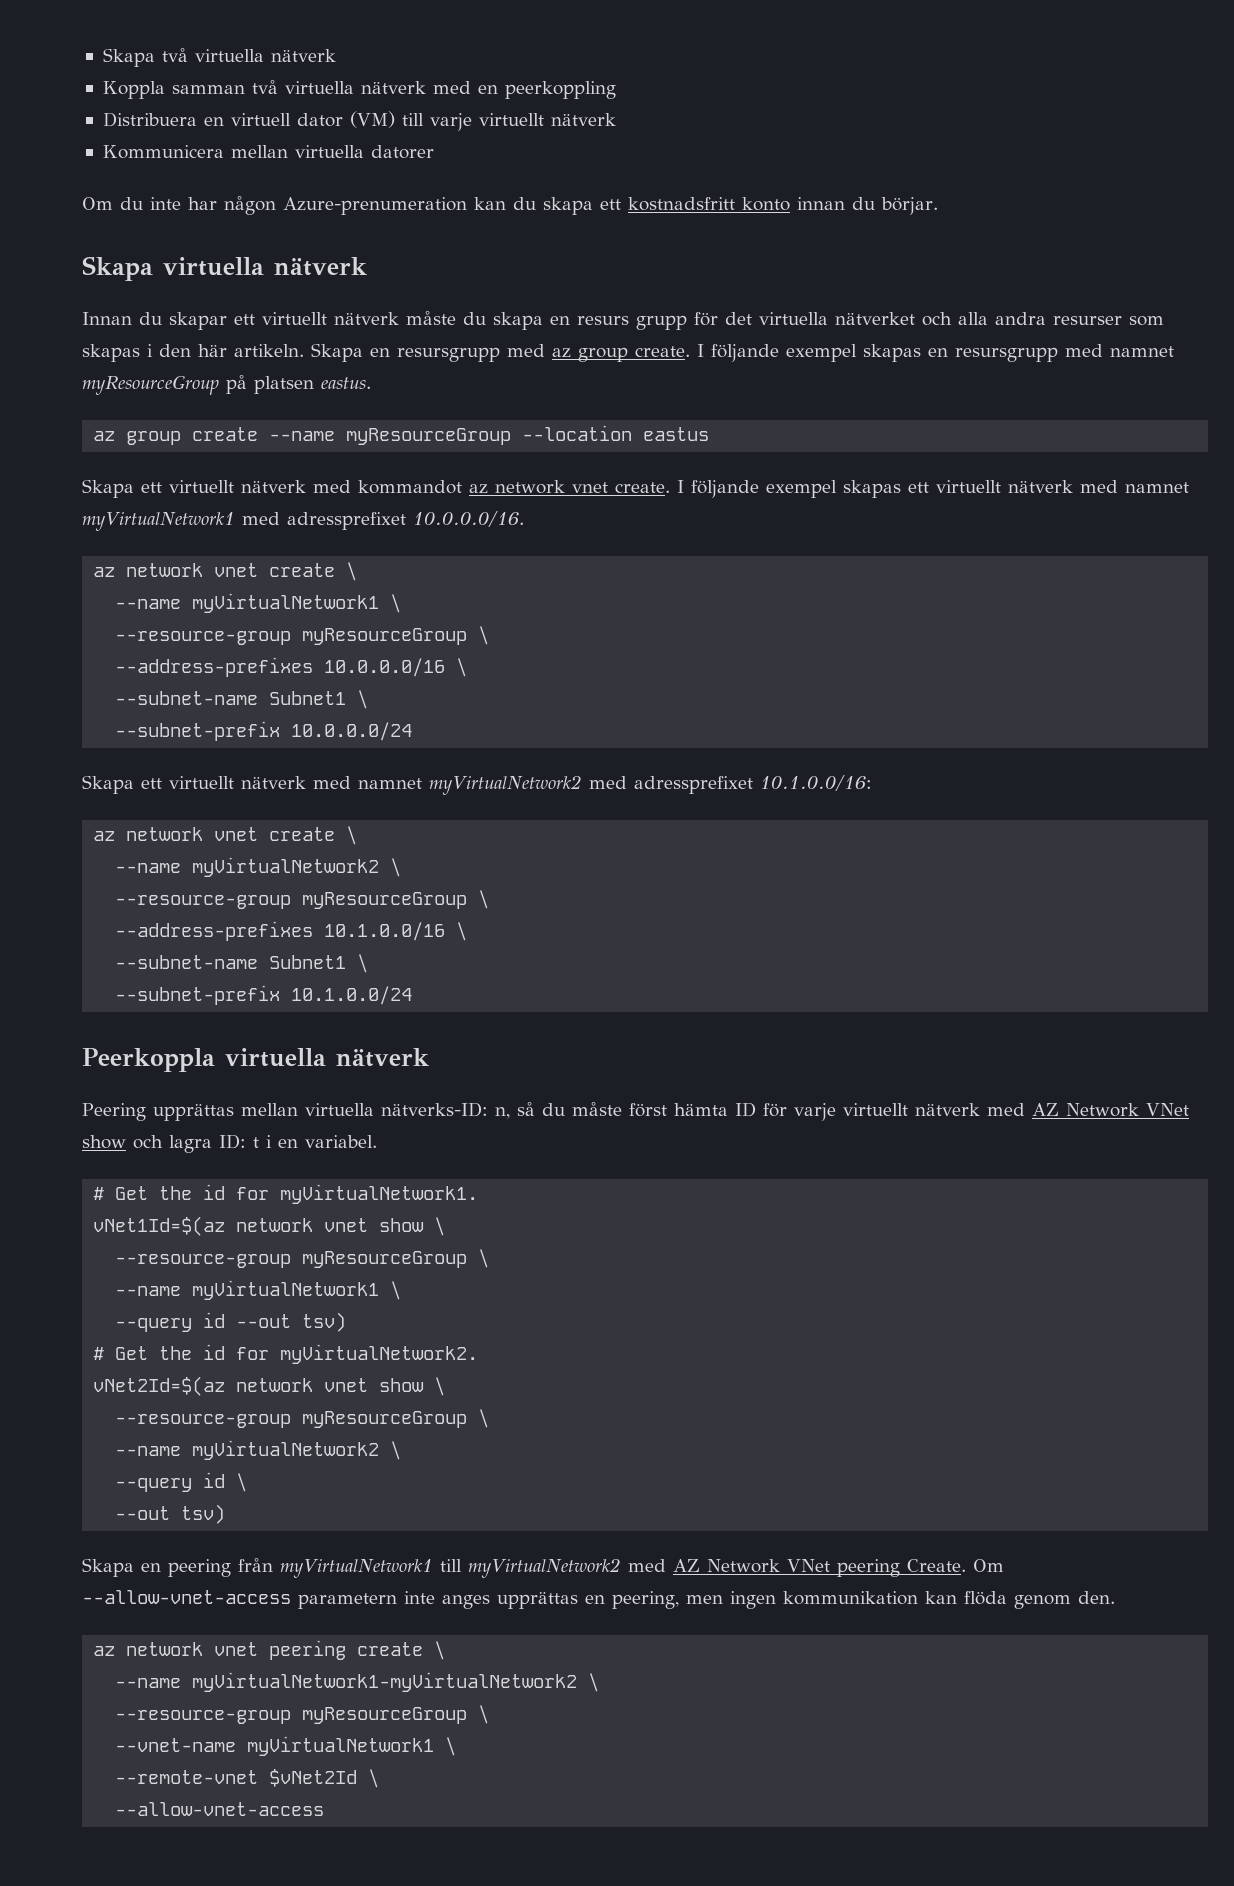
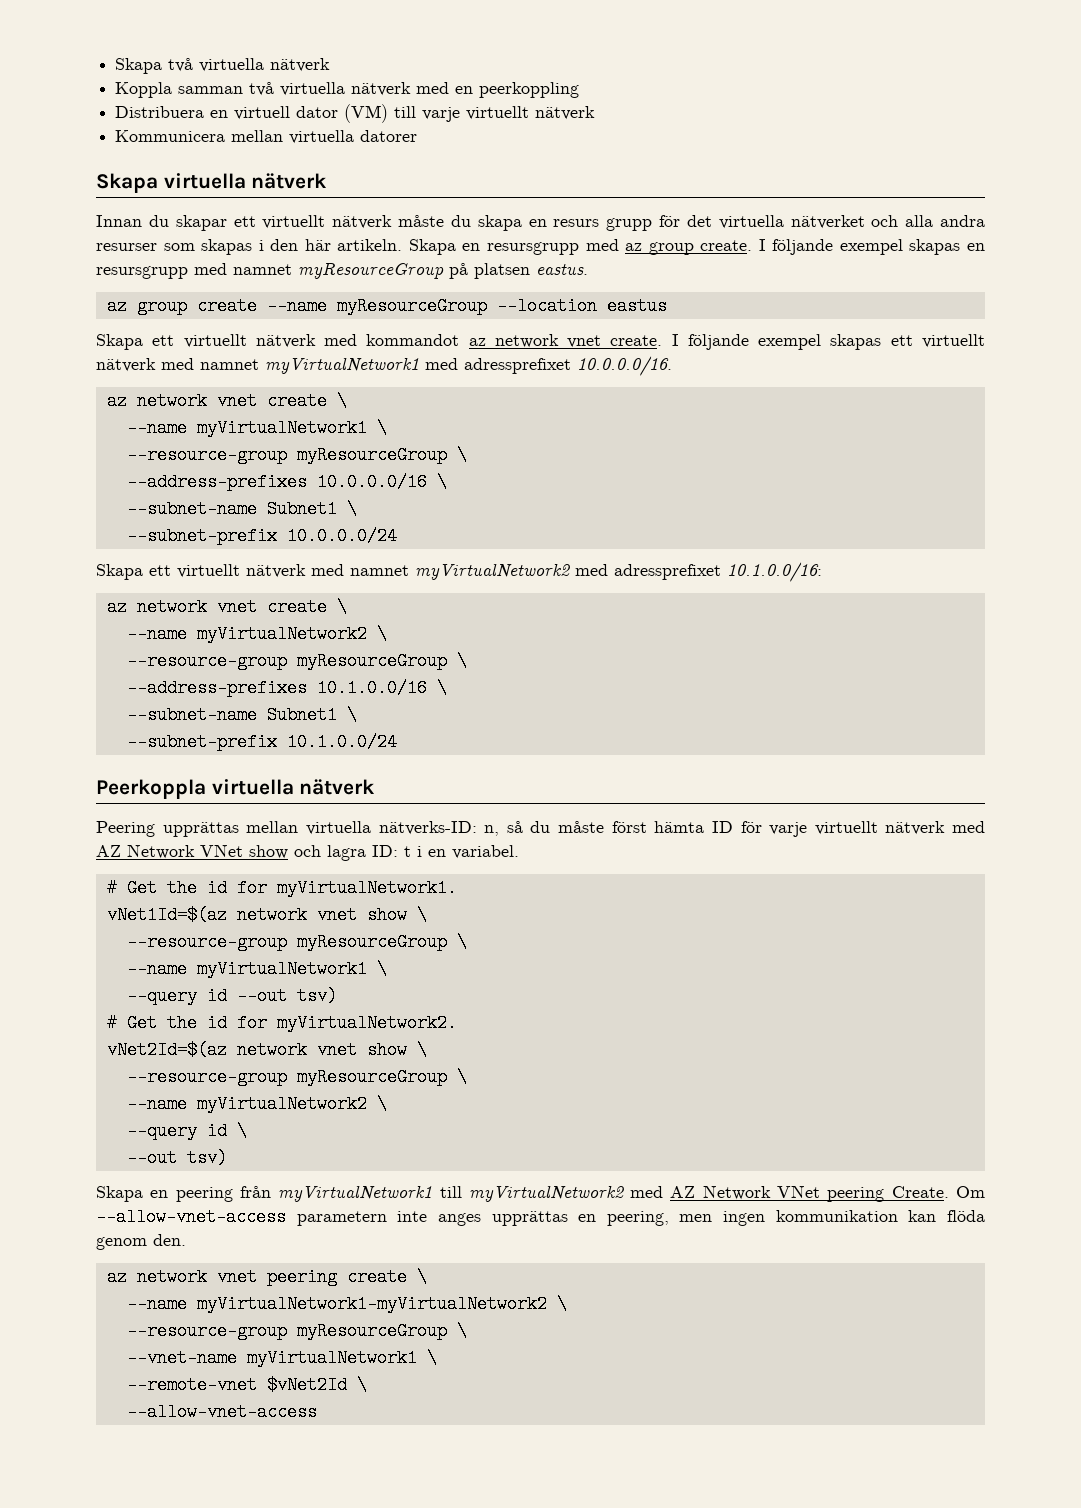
- Om du inte har någon Azure-prenumeration kan du skapa ett kostnadsfritt konto innan du börjar.

